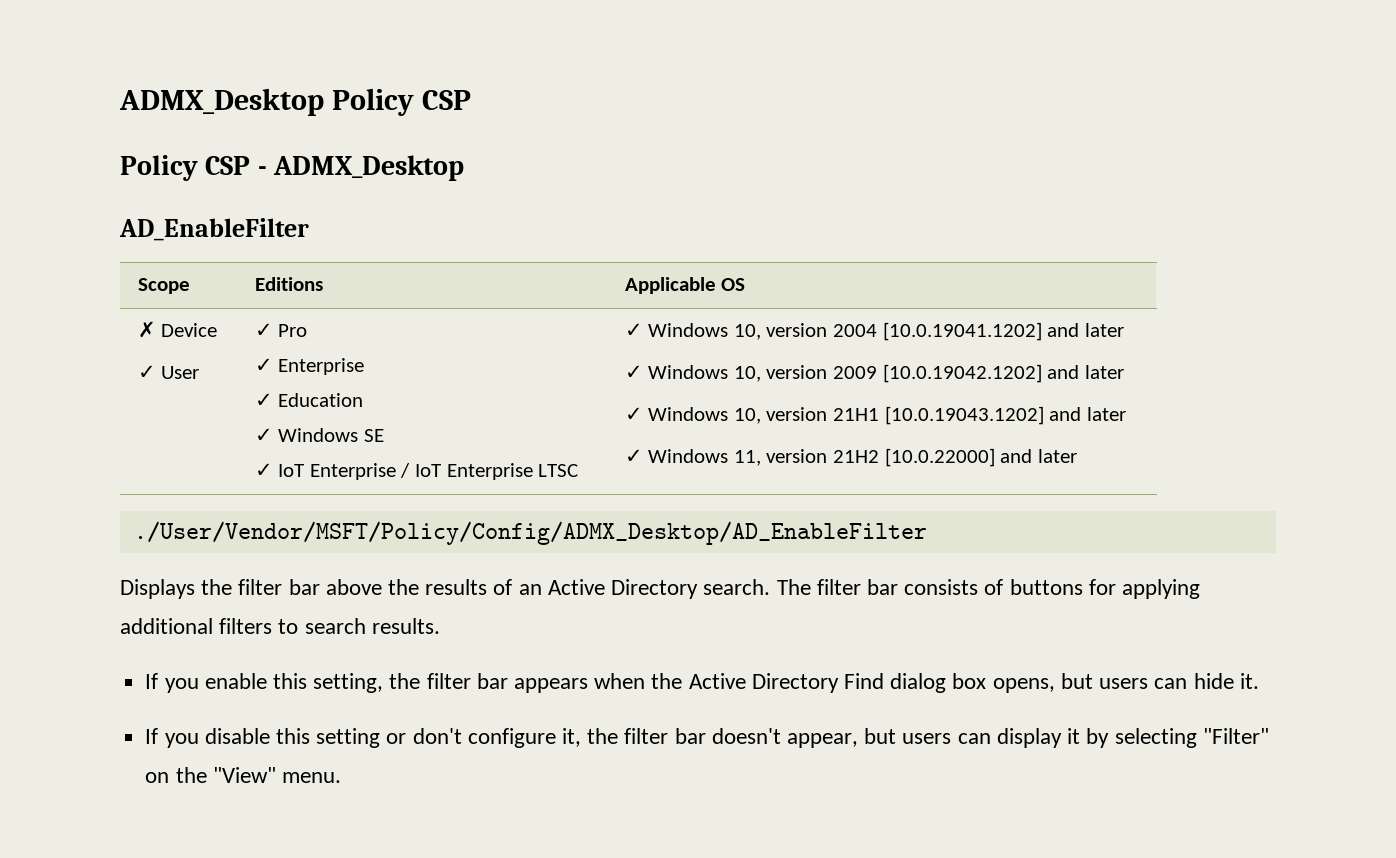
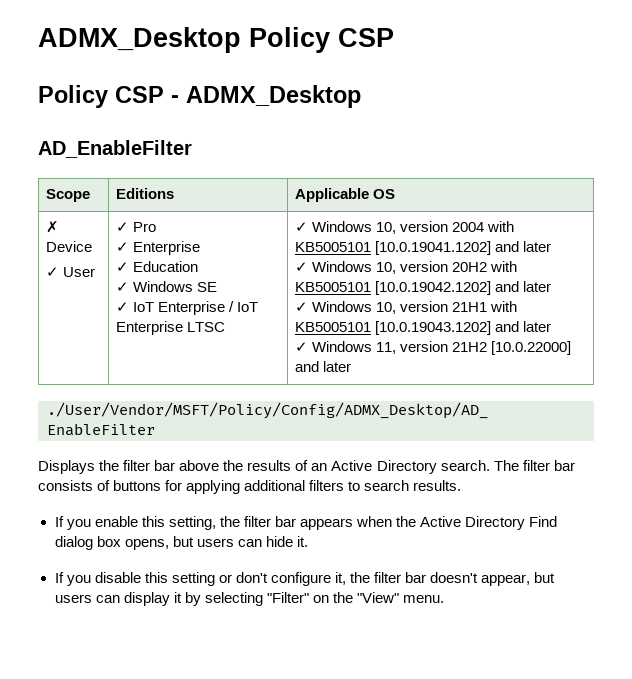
- ✓ Windows 10, version 2004 [10.0.19041.1202] and later
+ ✓ Windows 10, version 2004 with KB5005101 [10.0.19041.1202] and later
- ✓ Windows 10, version 2009 [10.0.19042.1202] and later
+ ✓ Windows 10, version 20H2 with KB5005101 [10.0.19042.1202] and later
- ✓ Windows 10, version 21H1 [10.0.19043.1202] and later
+ ✓ Windows 10, version 21H1 with KB5005101 [10.0.19043.1202] and later

